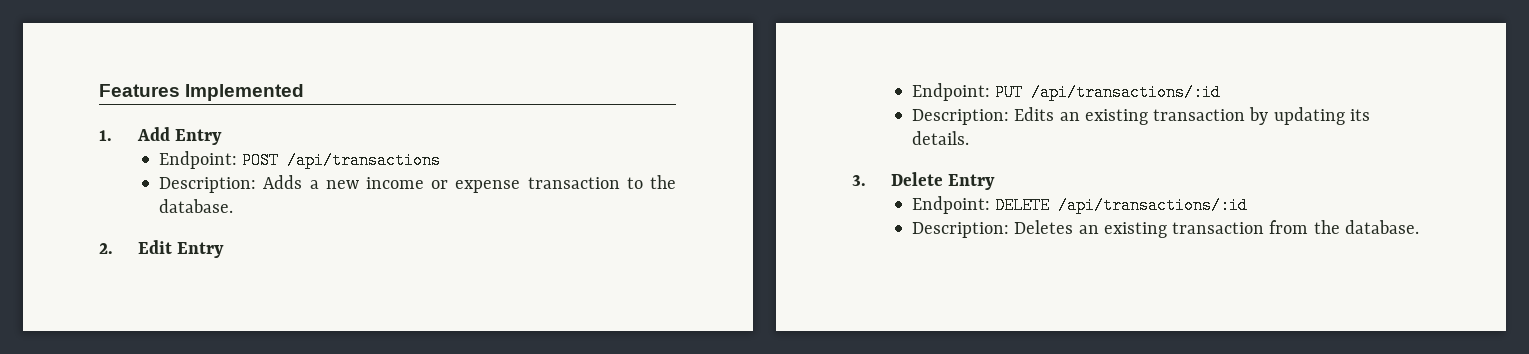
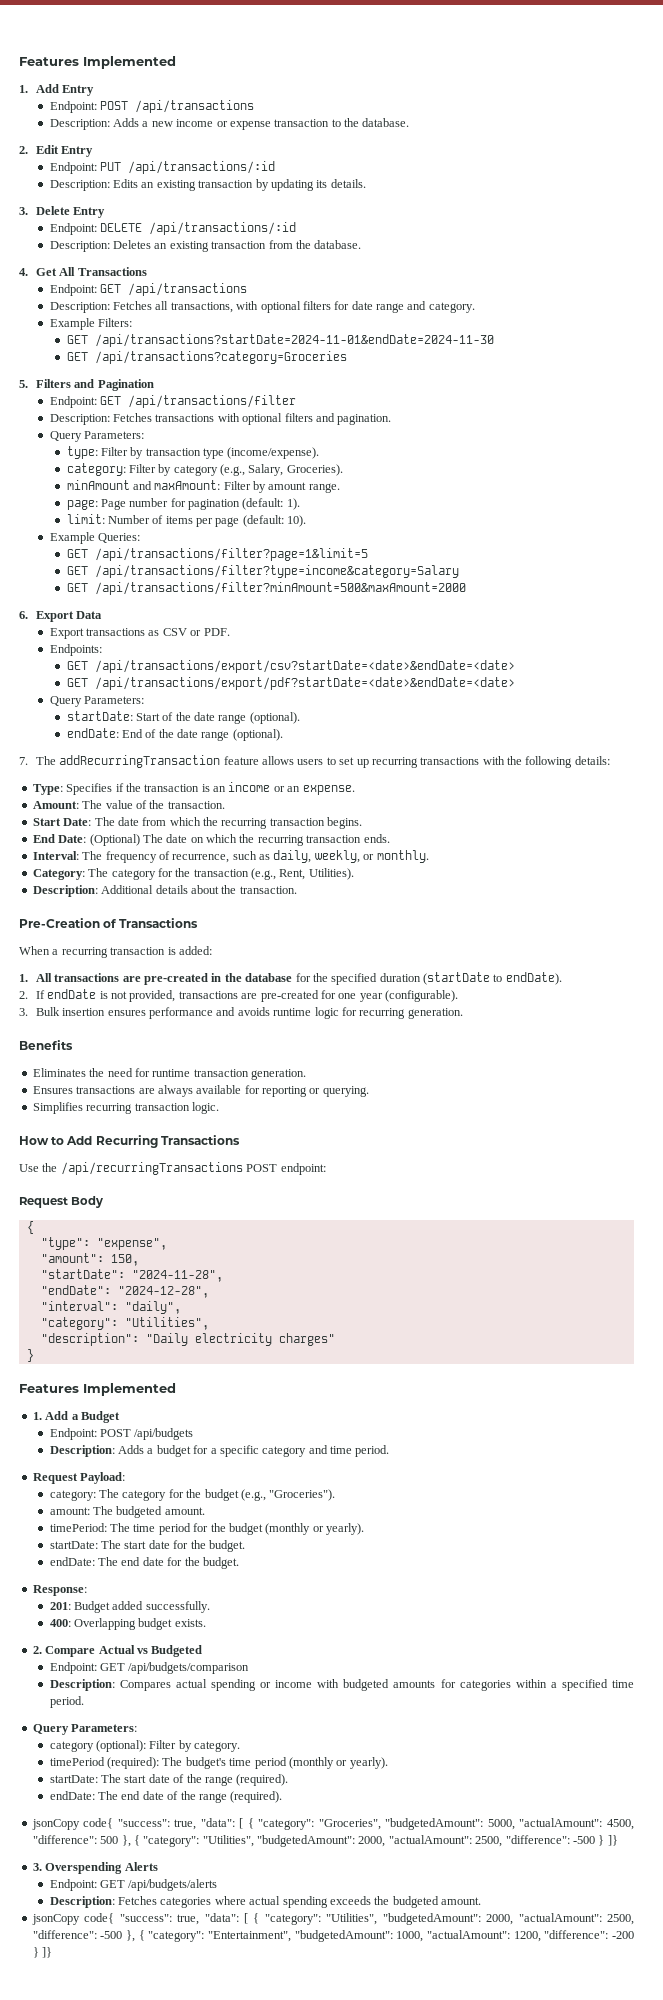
+ 4. Get All Transactions
+ Endpoint: GET /api/transactions
+ Description: Fetches all transactions, with optional filters for date range and category.
+ Example Filters:
+ GET /api/transactions?startDate=2024-11-01&endDate=2024-11-30
+ GET /api/transactions?category=Groceries
+ 5. Filters and Pagination
+ Endpoint: GET /api/transactions/filter
+ Description: Fetches transactions with optional filters and pagination.
+ Query Parameters:
+ type: Filter by transaction type (income/expense).
+ category: Filter by category (e.g., Salary, Groceries).
+ minAmount and maxAmount: Filter by amount range.
+ page: Page number for pagination (default: 1).
+ limit: Number of items per page (default: 10).
+ Example Queries:
+ GET /api/transactions/filter?page=1&limit=5
+ GET /api/transactions/filter?type=income&category=Salary
+ GET /api/transactions/filter?minAmount=500&maxAmount=2000
+ 6. Export Data
+ Export transactions as CSV or PDF.
+ Endpoints:
+ GET /api/transactions/export/csv?startDate=<date>&endDate=<date>
+ GET /api/transactions/export/pdf?startDate=<date>&endDate=<date>
+ Query Parameters:
+ startDate: Start of the date range (optional).
+ endDate: End of the date range (optional).
+ 7. The addRecurringTransaction feature allows users to set up recurring transactions with the following details:
+ Type: Specifies if the transaction is an income or an expense.
+ Amount: The value of the transaction.
+ Start Date: The date from which the recurring transaction begins.
+ End Date: (Optional) The date on which the recurring transaction ends.
+ Interval: The frequency of recurrence, such as daily, weekly, or monthly.
+ Category: The category for the transaction (e.g., Rent, Utilities).
+ Description: Additional details about the transaction.
+ Pre-Creation of Transactions
+ When a recurring transaction is added:
+ 1. All transactions are pre-created in the database for the specified duration (startDate to endDate).
+ 2. If endDate is not provided, transactions are pre-created for one year (configurable).
+ 3. Bulk insertion ensures performance and avoids runtime logic for recurring generation.
+ Benefits
+ Eliminates the need for runtime transaction generation.
+ Ensures transactions are always available for reporting or querying.
+ Simplifies recurring transaction logic.
+ How to Add Recurring Transactions
+ Use the /api/recurringTransactions POST endpoint:
+ Request Body
+ {
+ "type": "expense",
+ "amount": 150,
+ "startDate": "2024-11-28",
+ "endDate": "2024-12-28",
+ "interval": "daily",
+ "category": "Utilities",
+ "description": "Daily electricity charges"
+ }
+ Features Implemented
+ 1. Add a Budget
+ Endpoint: POST /api/budgets
+ Description: Adds a budget for a specific category and time period.
+ Request Payload:
+ category: The category for the budget (e.g., "Groceries").
+ amount: The budgeted amount.
+ timePeriod: The time period for the budget (monthly or yearly).
+ startDate: The start date for the budget.
+ endDate: The end date for the budget.
+ Response:
+ 201: Budget added successfully.
+ 400: Overlapping budget exists.
+ 2. Compare Actual vs Budgeted
+ Endpoint: GET /api/budgets/comparison
+ Description: Compares actual spending or income with budgeted amounts for categories within a specified time period.
+ Query Parameters:
+ category (optional): Filter by category.
+ timePeriod (required): The budget's time period (monthly or yearly).
+ startDate: The start date of the range (required).
+ endDate: The end date of the range (required).
+ jsonCopy code{ "success": true, "data": [ { "category": "Groceries", "budgetedAmount": 5000, "actualAmount": 4500, "difference": 500 }, { "category": "Utilities", "budgetedAmount": 2000, "actualAmount": 2500, "difference": -500 } ]}
+ 3. Overspending Alerts
+ Endpoint: GET /api/budgets/alerts
+ Description: Fetches categories where actual spending exceeds the budgeted amount.
+ jsonCopy code{ "success": true, "data": [ { "category": "Utilities", "budgetedAmount": 2000, "actualAmount": 2500, "difference": -500 }, { "category": "Entertainment", "budgetedAmount": 1000, "actualAmount": 1200, "difference": -200 } ]}

